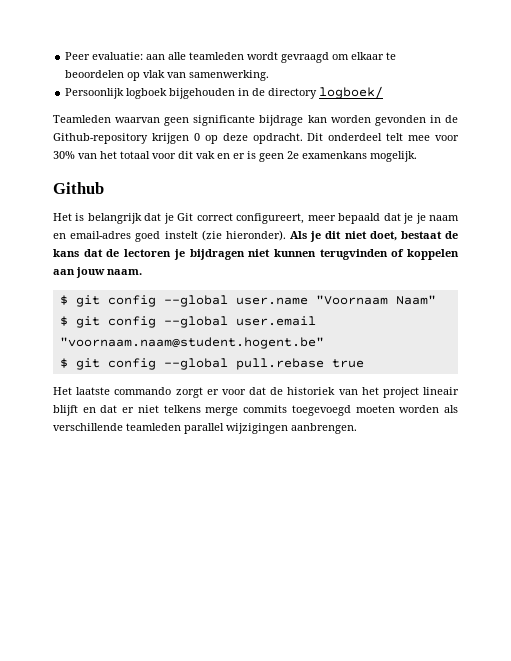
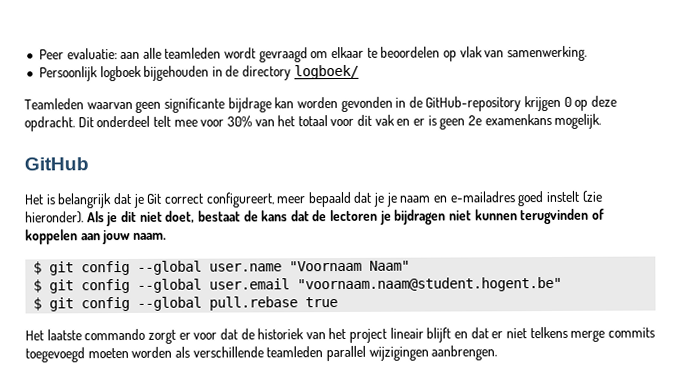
- Teamleden waarvan geen significante bijdrage kan worden gevonden in de Github-repository krijgen 0 op deze opdracht.
+ Teamleden waarvan geen significante bijdrage kan worden gevonden in de GitHub-repository krijgen 0 op deze opdracht.
- Github
+ GitHub
- Het is belangrijk dat je Git correct configureert, meer bepaald dat je je naam en email-adres goed instelt (zie hieronder).
+ Het is belangrijk dat je Git correct configureert, meer bepaald dat je je naam en e-mailadres goed instelt (zie hieronder).

